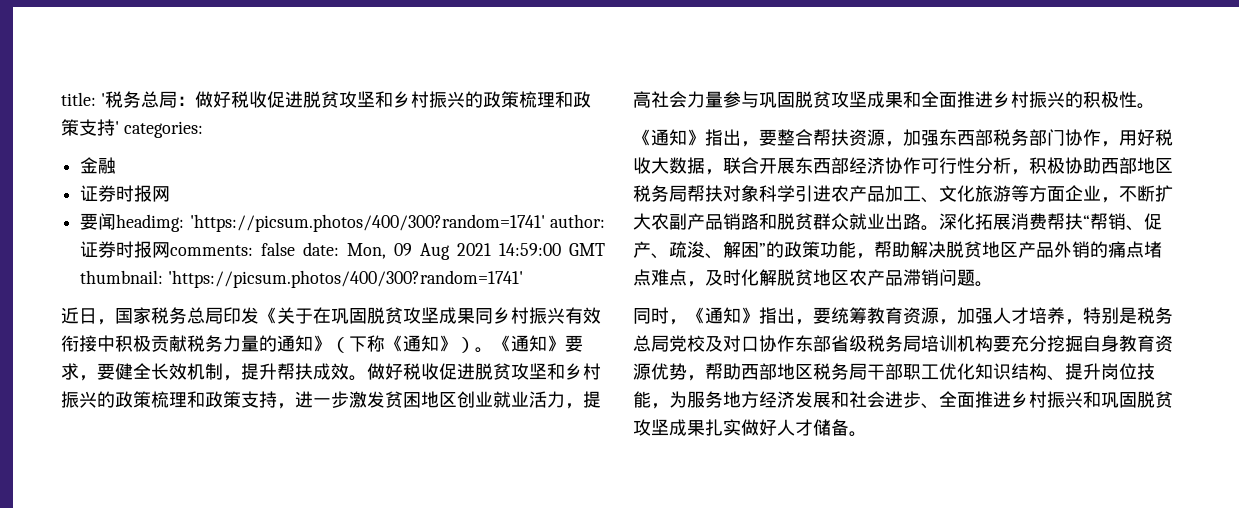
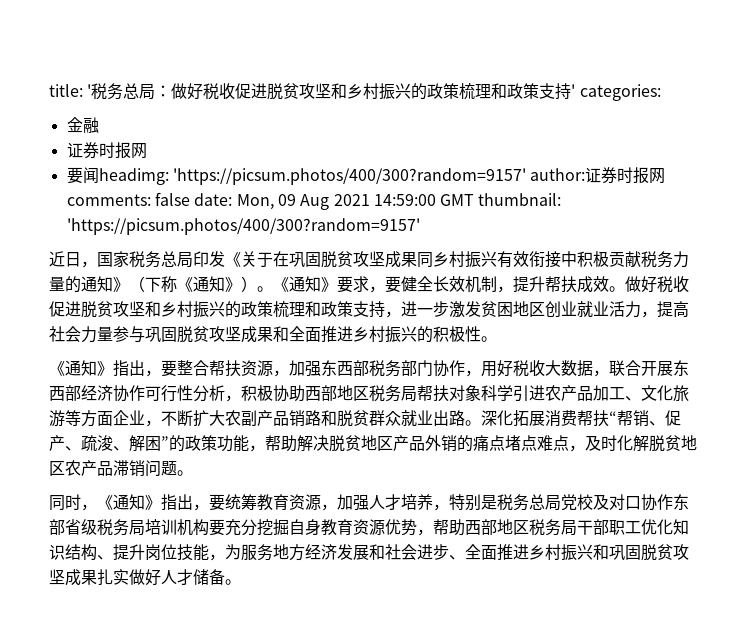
- 要闻headimg: 'https://picsum.photos/400/300?random=1741' author:证券时报网comments: false date: Mon, 09 Aug 2021 14:59:00 GMT thumbnail: 'https://picsum.photos/400/300?random=1741'
+ 要闻headimg: 'https://picsum.photos/400/300?random=9157' author:证券时报网comments: false date: Mon, 09 Aug 2021 14:59:00 GMT thumbnail: 'https://picsum.photos/400/300?random=9157'

